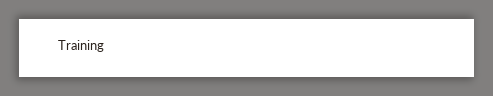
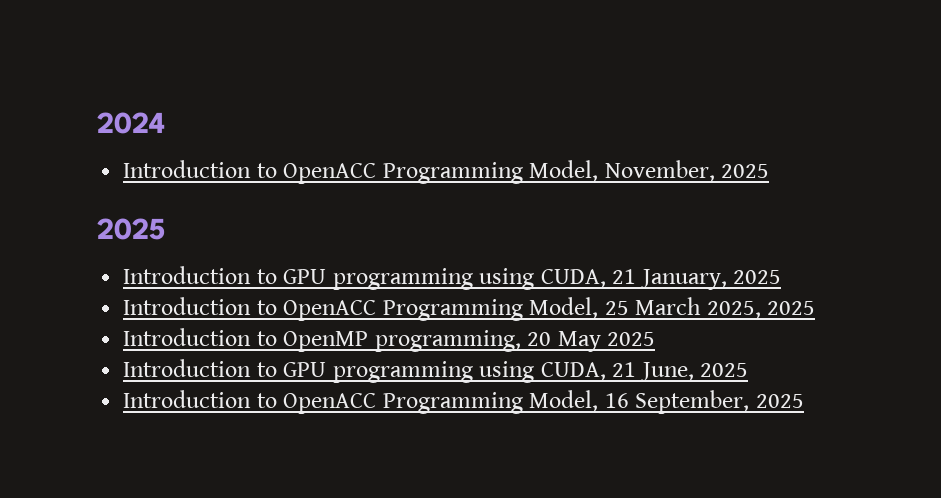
- Training
+ 2024
+ Introduction to OpenACC Programming Model, November, 2025
+ 2025
+ Introduction to GPU programming using CUDA, 21 January, 2025
+ Introduction to OpenACC Programming Model, 25 March 2025, 2025
+ Introduction to OpenMP programming, 20 May 2025
+ Introduction to GPU programming using CUDA, 21 June, 2025
+ Introduction to OpenACC Programming Model, 16 September, 2025

